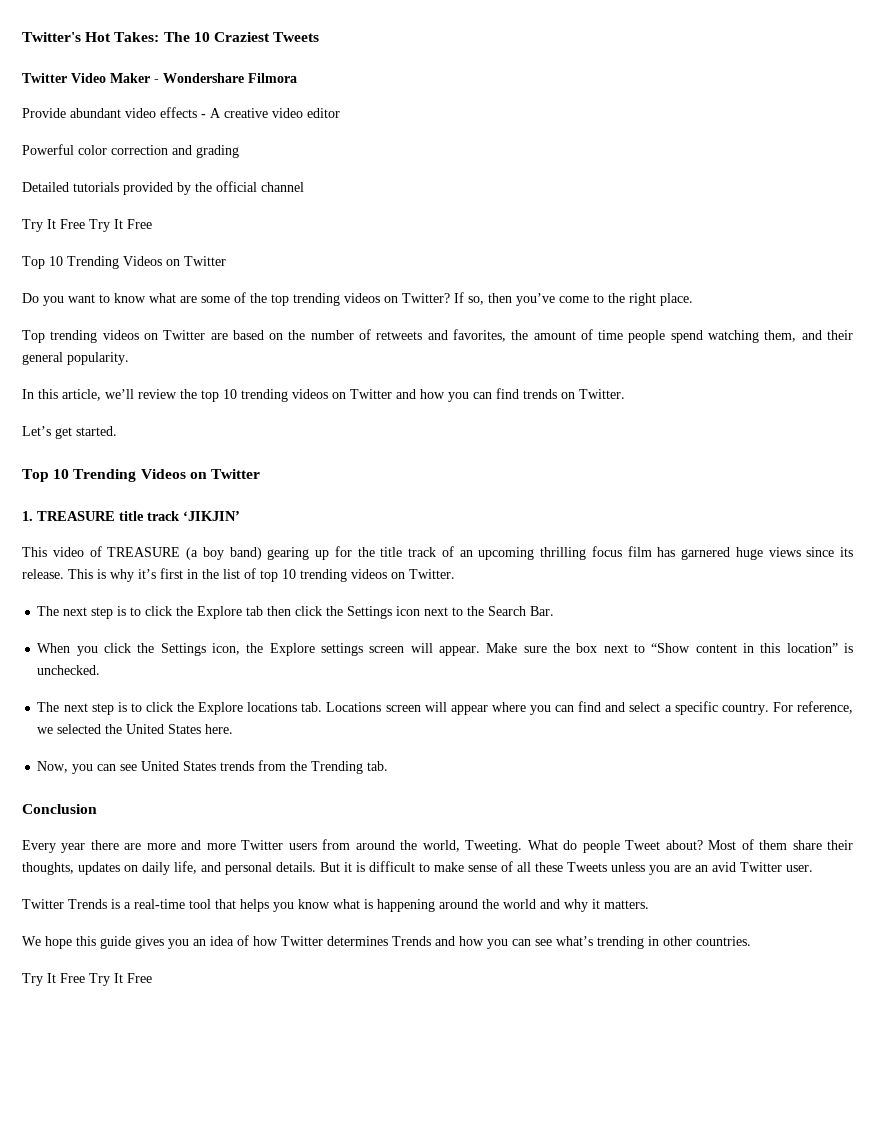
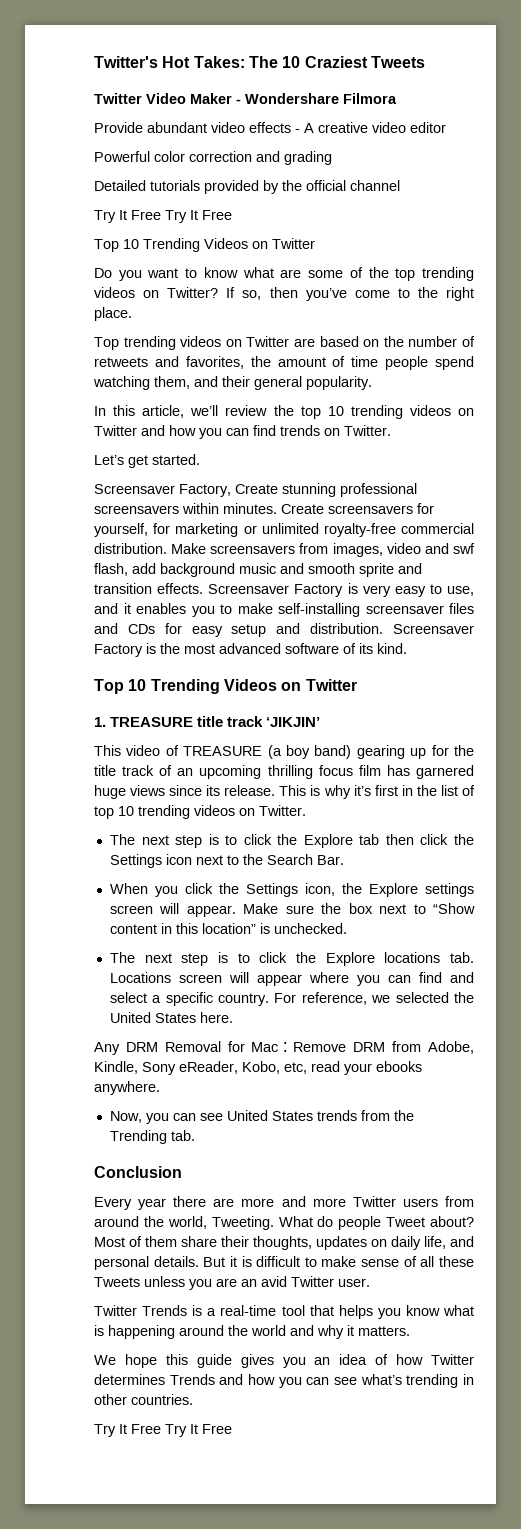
+ Screensaver Factory, Create stunning professional screensavers within minutes. Create screensavers for yourself, for marketing or unlimited royalty-free commercial distribution. Make screensavers from images, video and swf flash, add background music and smooth sprite and transition effects. Screensaver Factory is very easy to use, and it enables you to make self-installing screensaver files and CDs for easy setup and distribution. Screensaver Factory is the most advanced software of its kind.
+ Any DRM Removal for Mac：Remove DRM from Adobe, Kindle, Sony eReader, Kobo, etc, read your ebooks anywhere.

